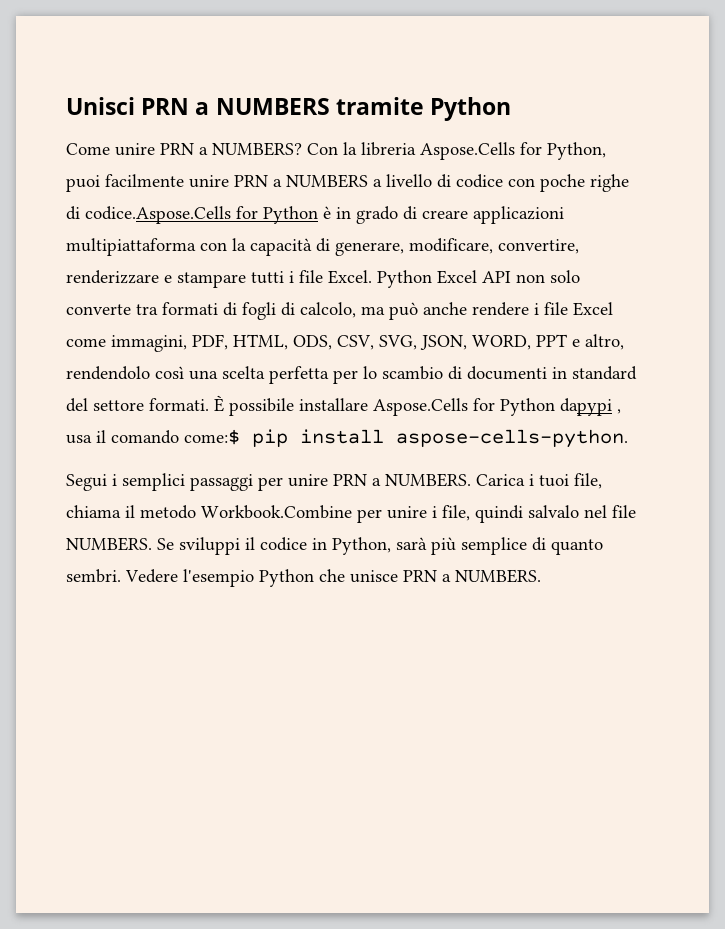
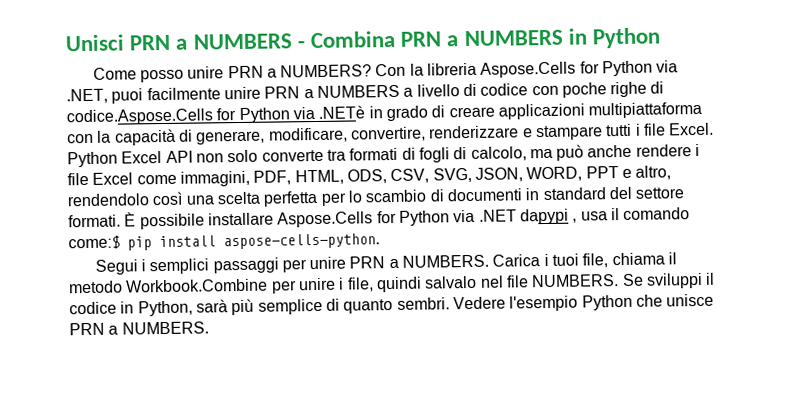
- Unisci PRN a NUMBERS tramite Python
+ Unisci PRN a NUMBERS - Combina PRN a NUMBERS in Python
- Come unire PRN a NUMBERS?
+ Come posso unire PRN a NUMBERS?
- Con la libreria Aspose.Cells for Python, puoi facilmente unire PRN a NUMBERS a livello di codice con poche righe di codice.Aspose.Cells for Python è in grado di creare applicazioni multipiattaforma con la capacità di generare, modificare, convertire, renderizzare e stampare tutti i file Excel.
+ Con la libreria Aspose.Cells for Python via .NET, puoi facilmente unire PRN a NUMBERS a livello di codice con poche righe di codice.Aspose.Cells for Python via .NETè in grado di creare applicazioni multipiattaforma con la capacità di generare, modificare, convertire, renderizzare e stampare tutti i file Excel.
- È possibile installare Aspose.Cells for Python dapypi , usa il comando come:$ pip install aspose-cells-python.
+ È possibile installare Aspose.Cells for Python via .NET dapypi , usa il comando come:$ pip install aspose-cells-python.

